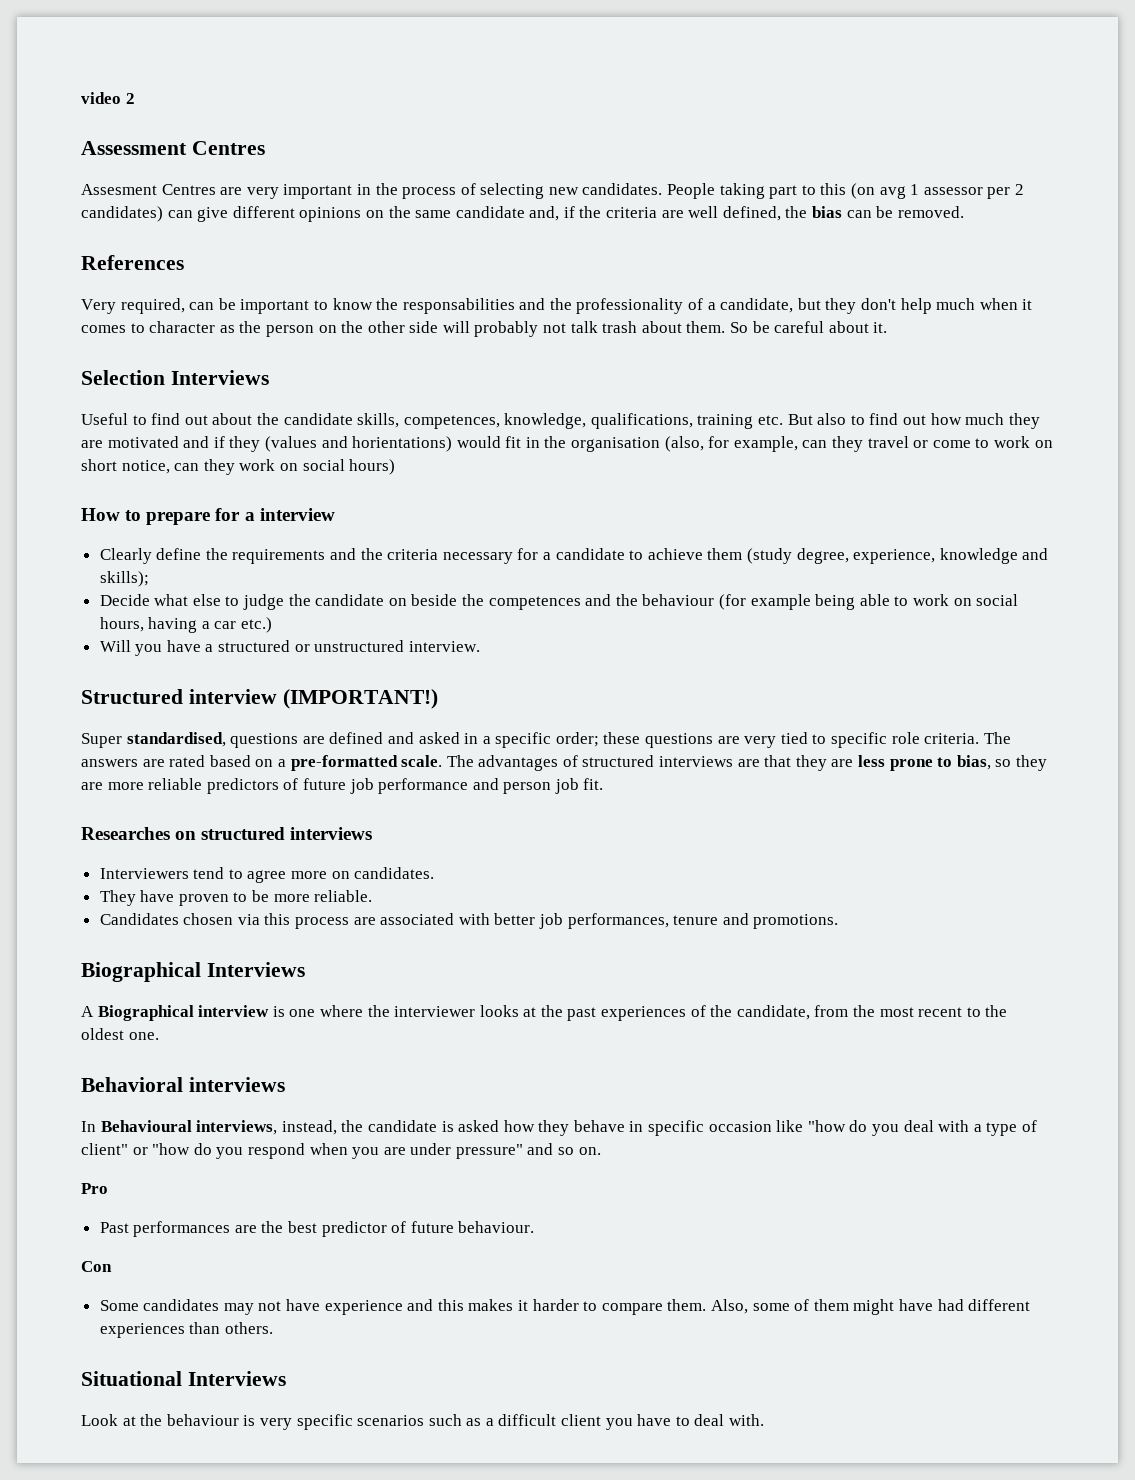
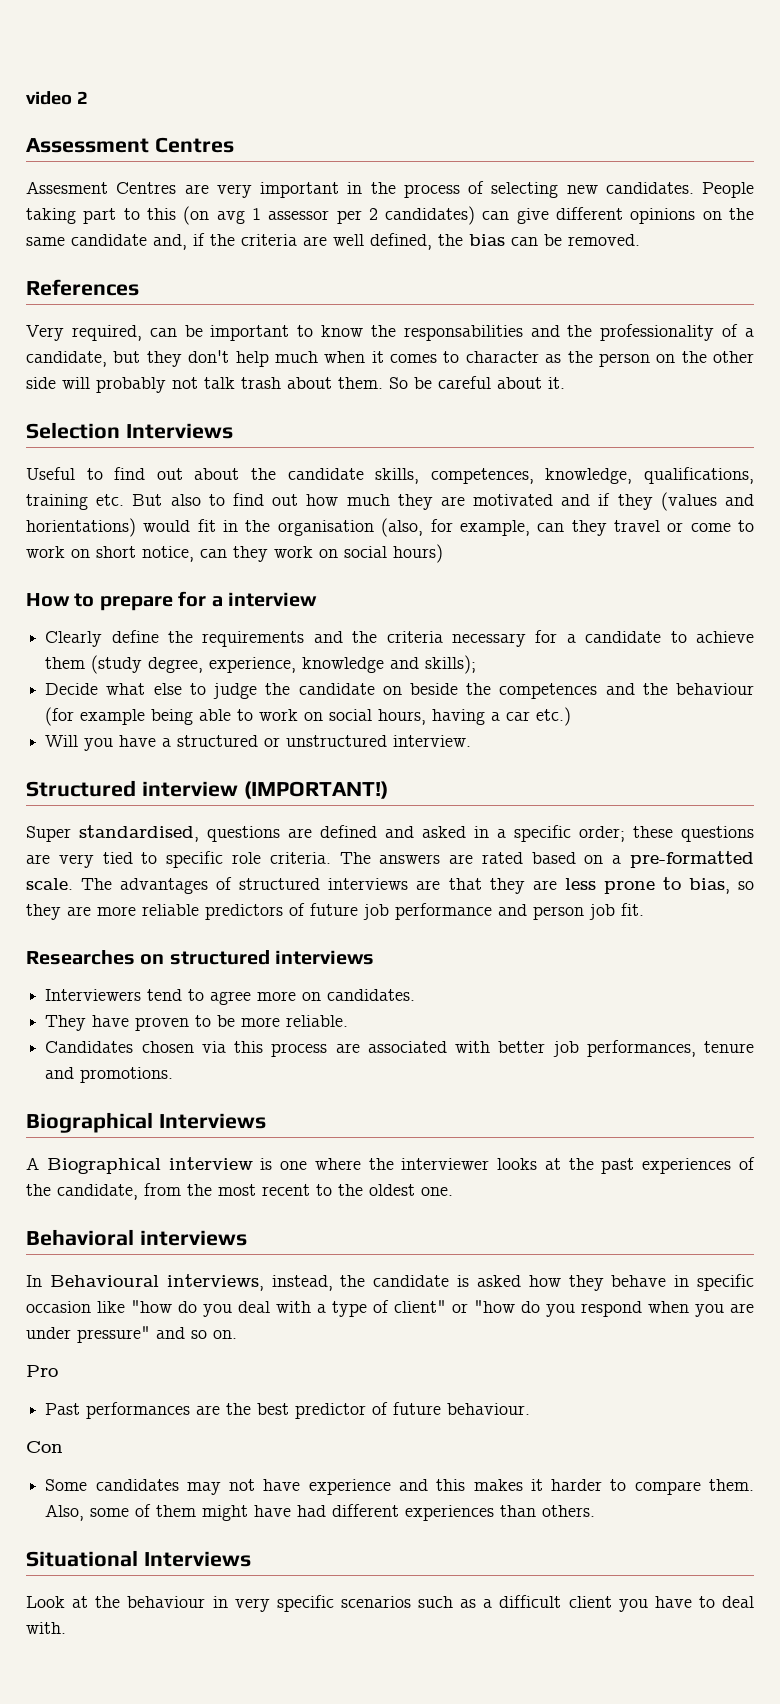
- Look at the behaviour is very specific scenarios such as a difficult client you have to deal with.
+ Look at the behaviour in very specific scenarios such as a difficult client you have to deal with.

